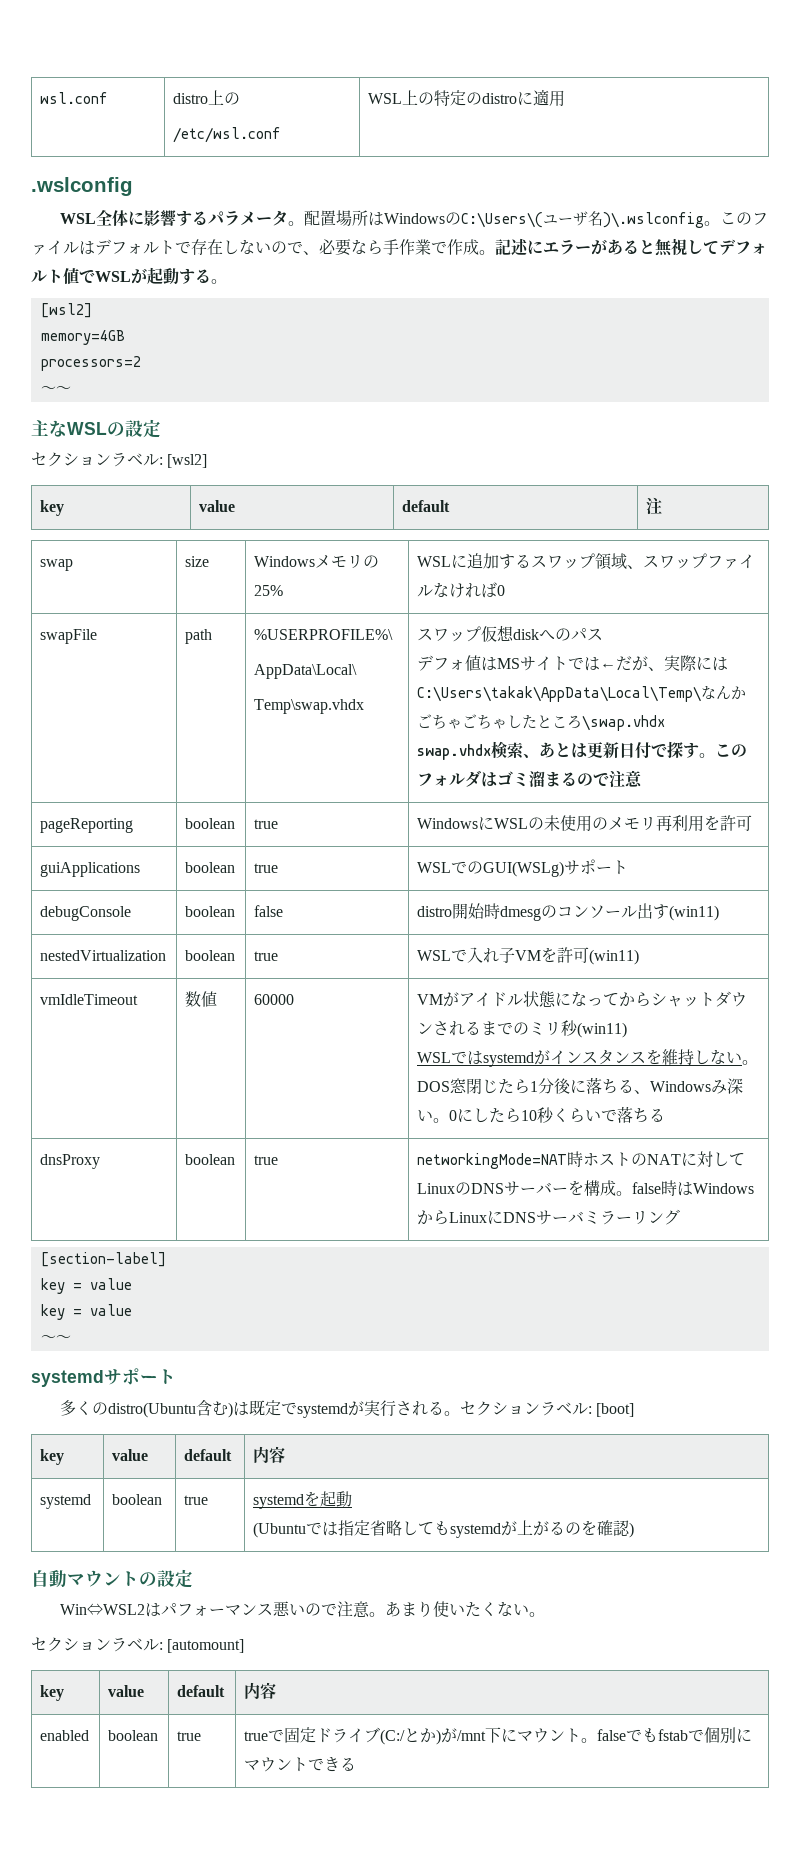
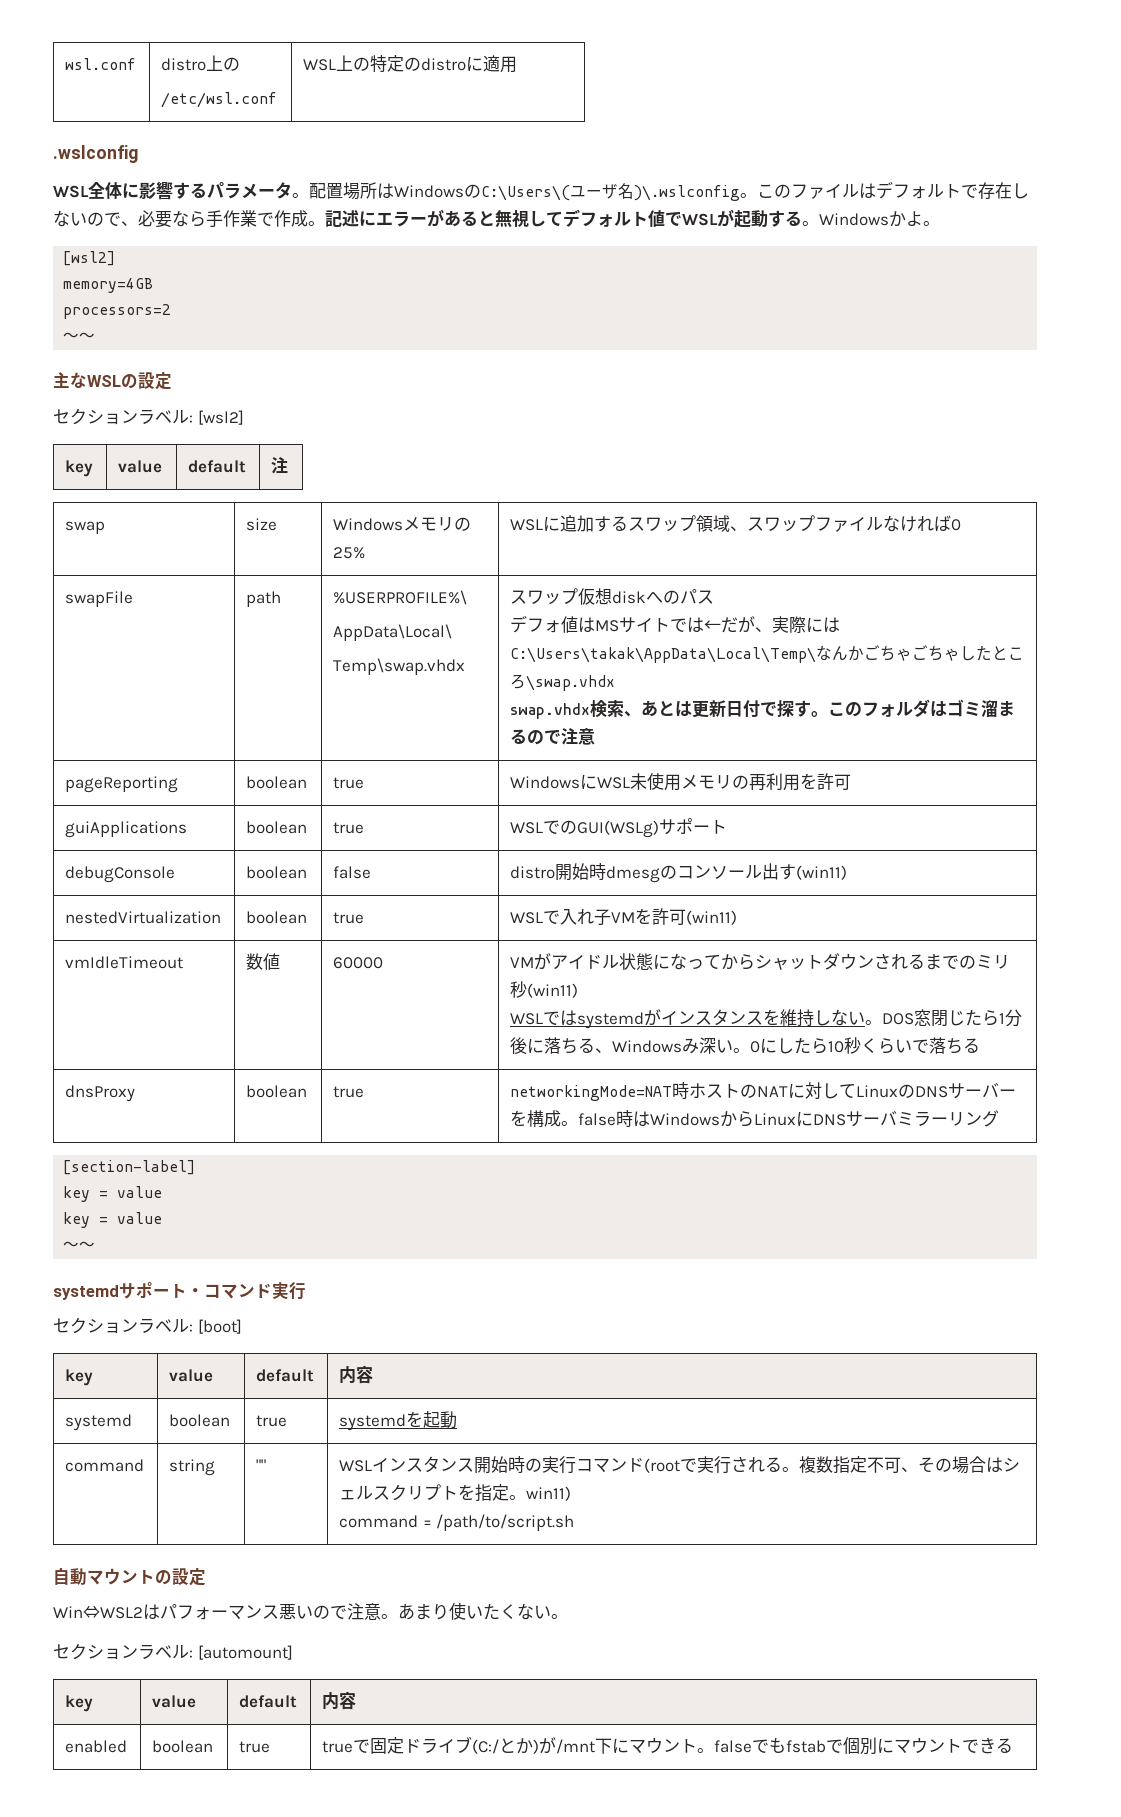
+ Windowsかよ。
- pageReporting | boolean | true | WindowsにWSLの未使用のメモリ再利用を許可
+ pageReporting | boolean | true | WindowsにWSL未使用メモリの再利用を許可
- systemdサポート
- 多くのdistro(Ubuntu含む)は既定でsystemdが実行される。セクションラベル: [boot]
+ systemdサポート・コマンド実行
+ セクションラベル: [boot]
  systemd | boolean | true | systemdを起動
- (Ubuntuでは指定省略してもsystemdが上がるのを確認)
+ command | string | "" | WSLインスタンス開始時の実行コマンド(rootで実行される。複数指定不可、その場合はシェルスクリプトを指定。win11)
+ command = /path/to/script.sh

